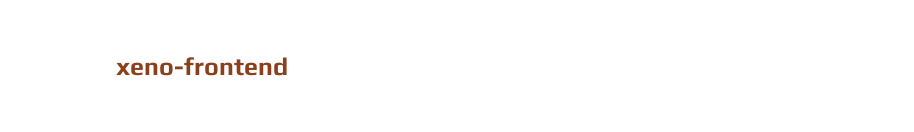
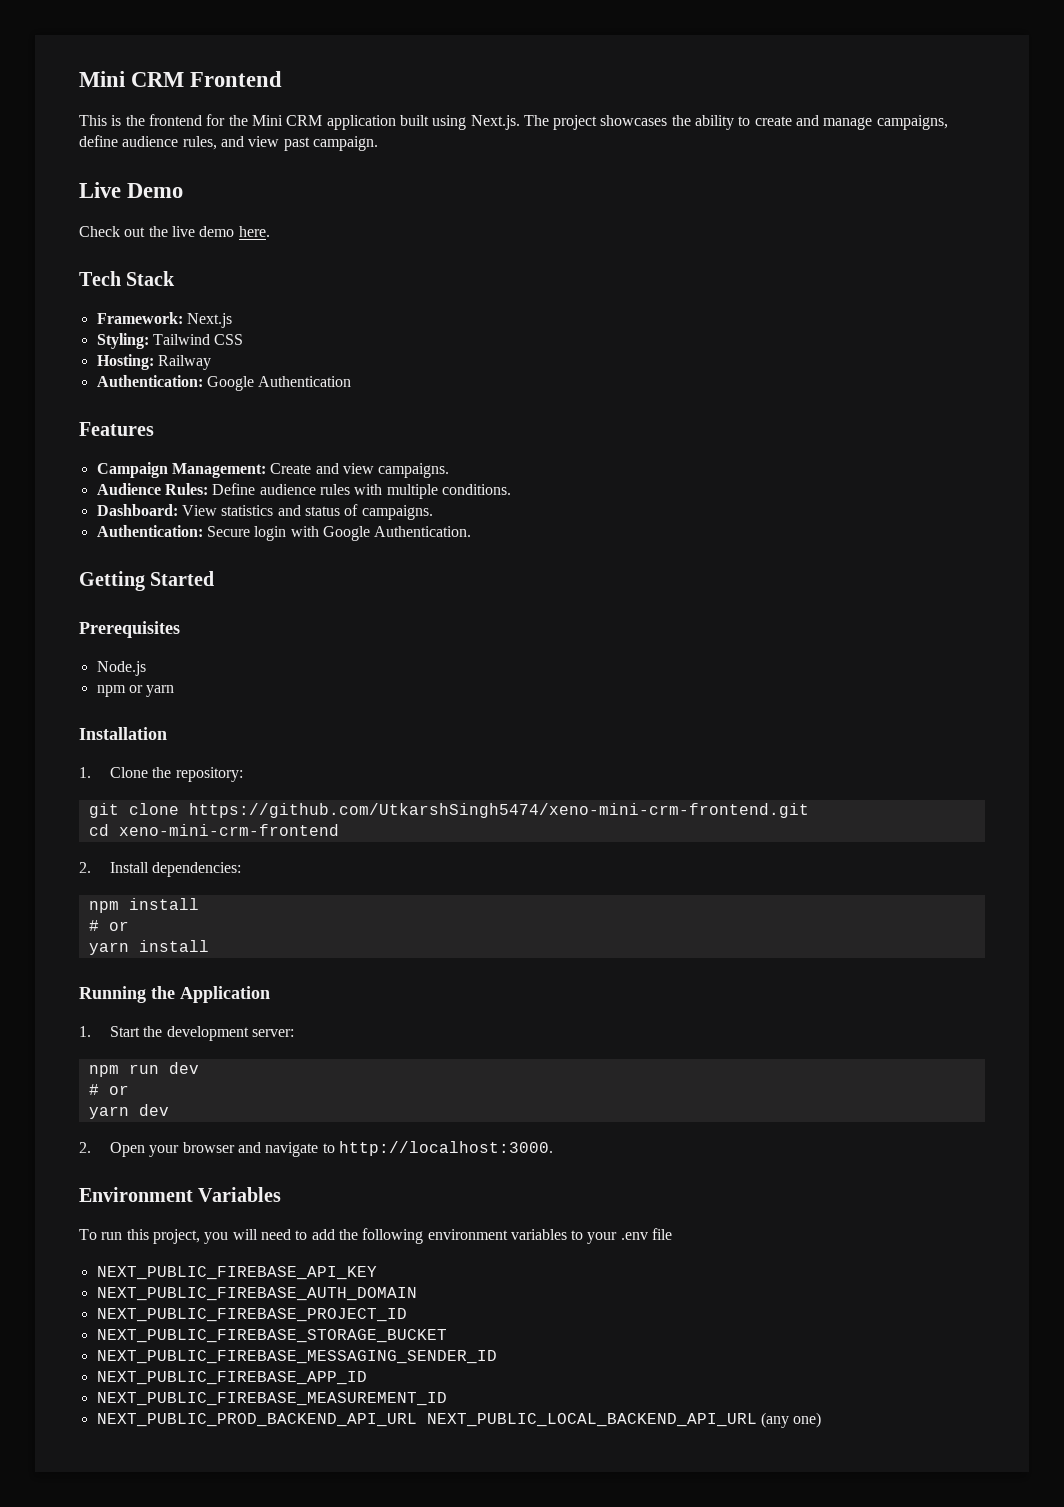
- xeno-frontend
+ Mini CRM Frontend
+ This is the frontend for the Mini CRM application built using Next.js. The project showcases the ability to create and manage campaigns, define audience rules, and view past campaign.
+ Live Demo
+ Check out the live demo here.
+ Tech Stack
+ Framework: Next.js
+ Styling: Tailwind CSS
+ Hosting: Railway
+ Authentication: Google Authentication
+ Features
+ Campaign Management: Create and view campaigns.
+ Audience Rules: Define audience rules with multiple conditions.
+ Dashboard: View statistics and status of campaigns.
+ Authentication: Secure login with Google Authentication.
+ Getting Started
+ Prerequisites
+ Node.js
+ npm or yarn
+ Installation
+ 1. Clone the repository:
+ git clone https://github.com/UtkarshSingh5474/xeno-mini-crm-frontend.git
+ cd xeno-mini-crm-frontend
+ 2. Install dependencies:
+ npm install
+ # or
+ yarn install
+ Running the Application
+ 1. Start the development server:
+ npm run dev
+ # or
+ yarn dev
+ 2. Open your browser and navigate to http://localhost:3000.
+ Environment Variables
+ To run this project, you will need to add the following environment variables to your .env file
+ NEXT_PUBLIC_FIREBASE_API_KEY
+ NEXT_PUBLIC_FIREBASE_AUTH_DOMAIN
+ NEXT_PUBLIC_FIREBASE_PROJECT_ID
+ NEXT_PUBLIC_FIREBASE_STORAGE_BUCKET
+ NEXT_PUBLIC_FIREBASE_MESSAGING_SENDER_ID
+ NEXT_PUBLIC_FIREBASE_APP_ID
+ NEXT_PUBLIC_FIREBASE_MEASUREMENT_ID
+ NEXT_PUBLIC_PROD_BACKEND_API_URL NEXT_PUBLIC_LOCAL_BACKEND_API_URL (any one)

